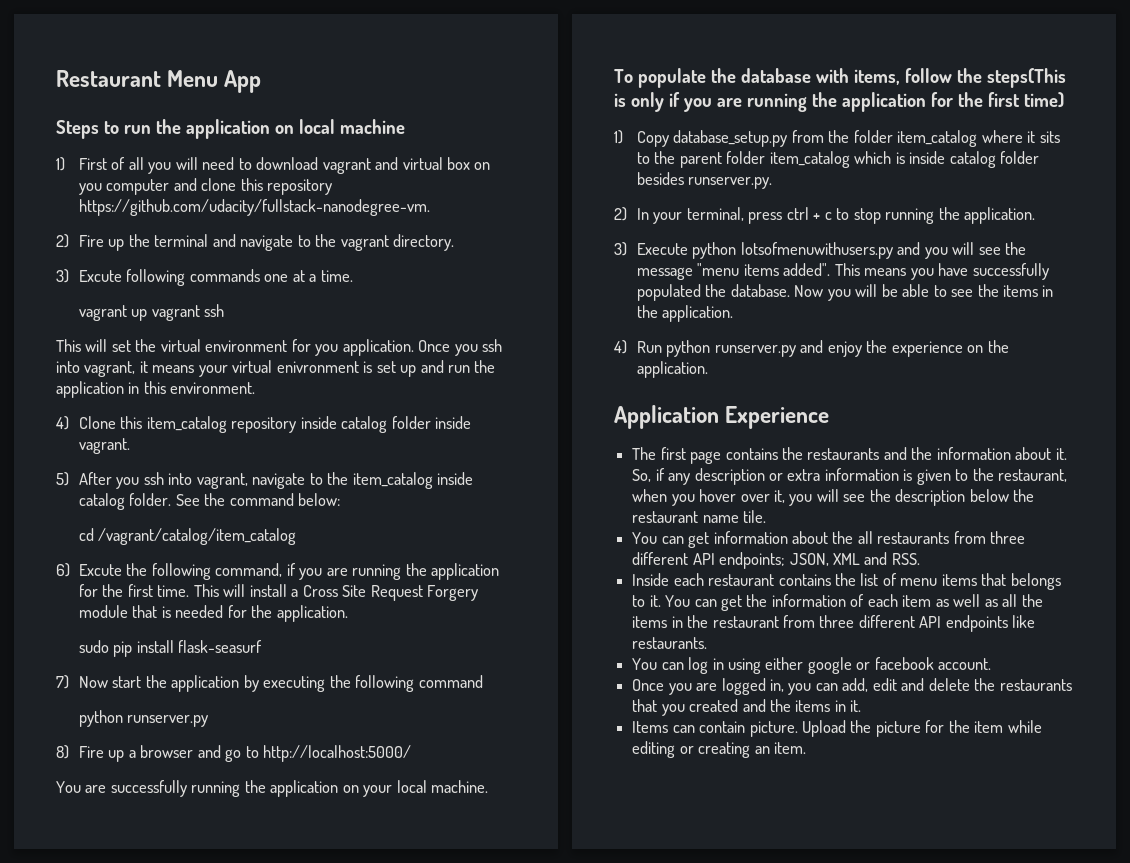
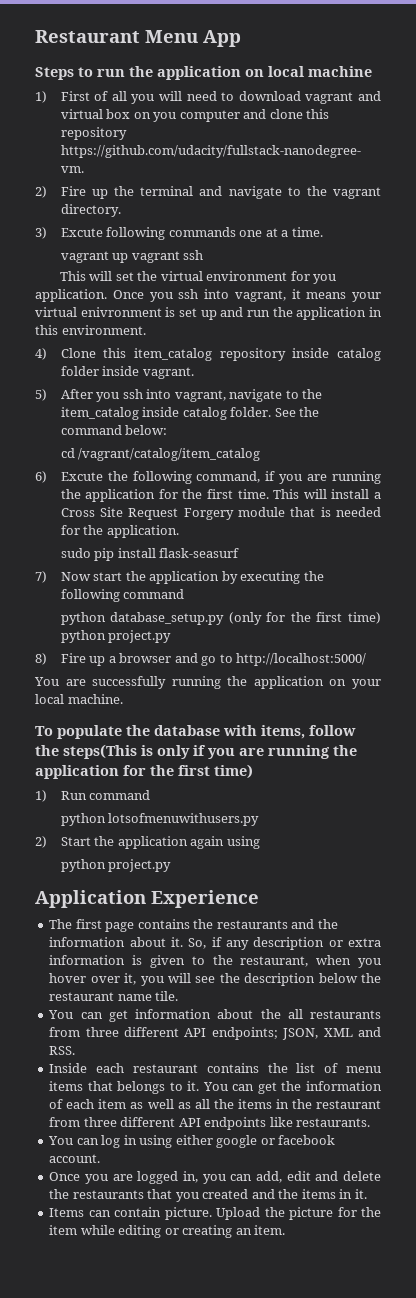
  7) Now start the application by executing the following command
- python runserver.py
+ python database_setup.py (only for the first time) python project.py
- 1) Copy database_setup.py from the folder item_catalog where it sits to the parent folder item_catalog which is inside catalog folder besides runserver.py.
- 2) In your terminal, press ctrl + c to stop running the application.
- 3) Execute python lotsofmenuwithusers.py and you will see the message "menu items added". This means you have successfully populated the database. Now you will be able to see the items in the application.
- 4) Run python runserver.py and enjoy the experience on the application.
+ 1) Run command
+ python lotsofmenuwithusers.py
+ 2) Start the application again using
+ python project.py

